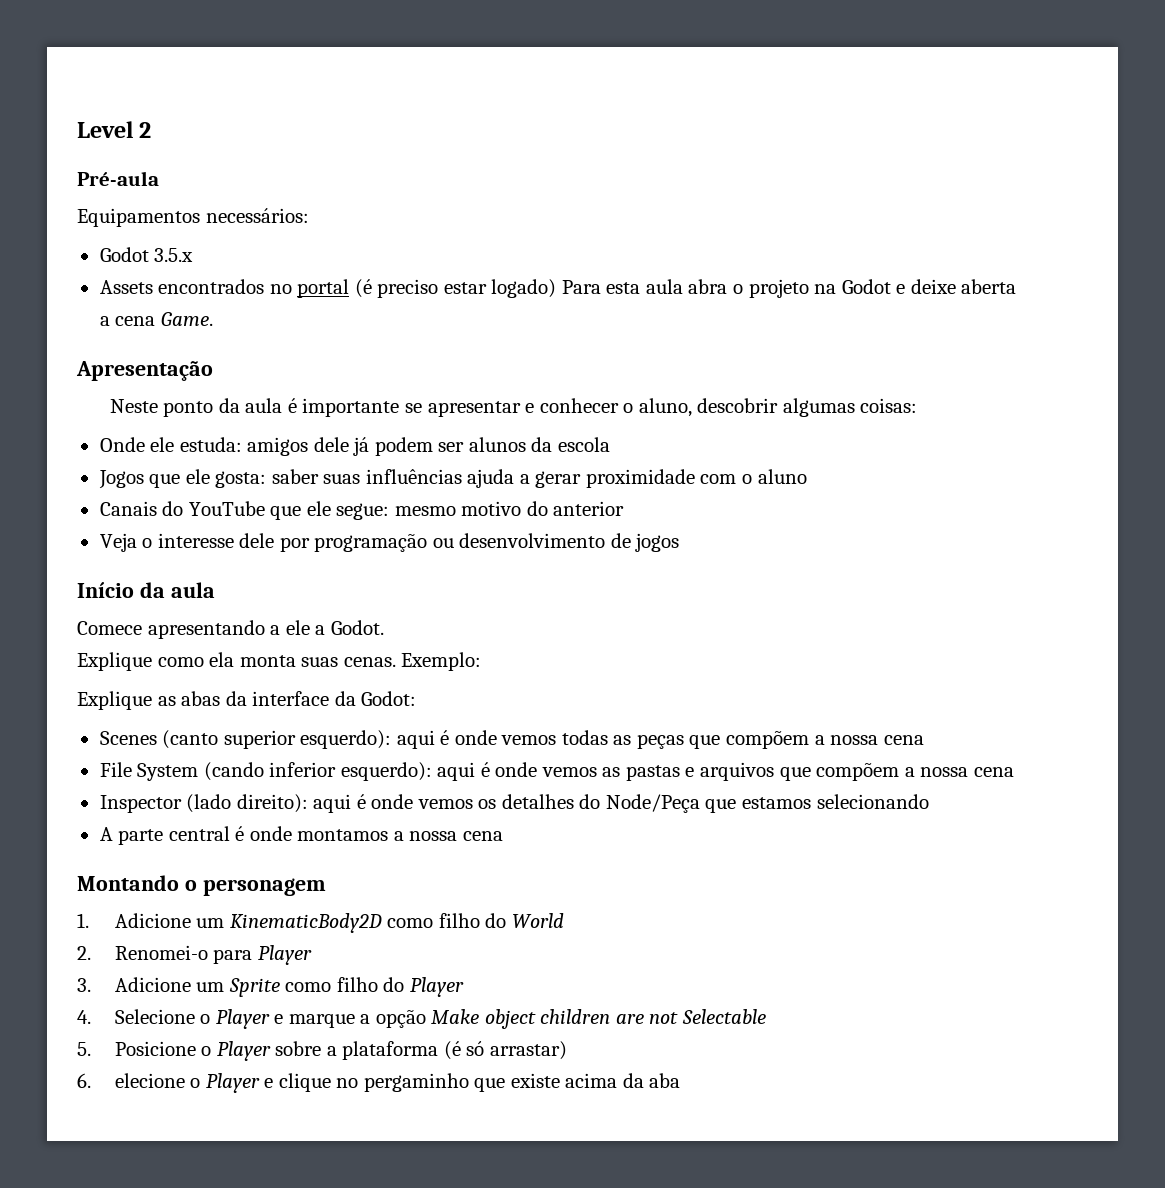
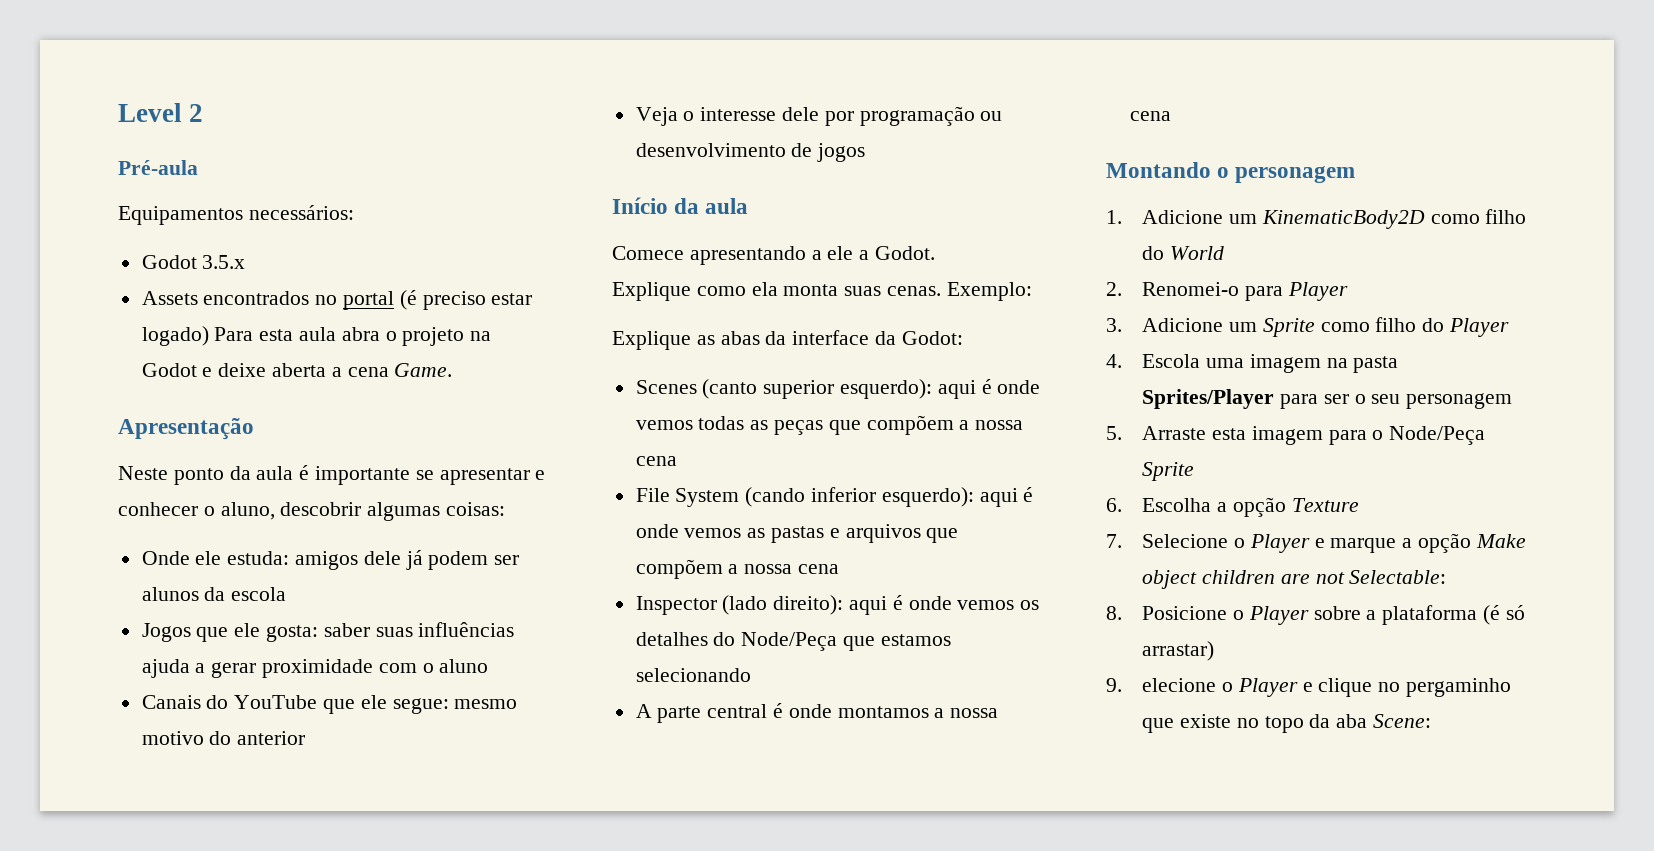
- 4. Selecione o Player e marque a opção Make object children are not Selectable
- 5. Posicione o Player sobre a plataforma (é só arrastar)
+ 4. Escola uma imagem na pasta Sprites/Player para ser o seu personagem
+ 5. Arraste esta imagem para o Node/Peça Sprite
+ 6. Escolha a opção Texture
+ 7. Selecione o Player e marque a opção Make object children are not Selectable:
+ 8. Posicione o Player sobre a plataforma (é só arrastar)
- 6. elecione o Player e clique no pergaminho que existe acima da aba
+ 9. elecione o Player e clique no pergaminho que existe no topo da aba Scene:

